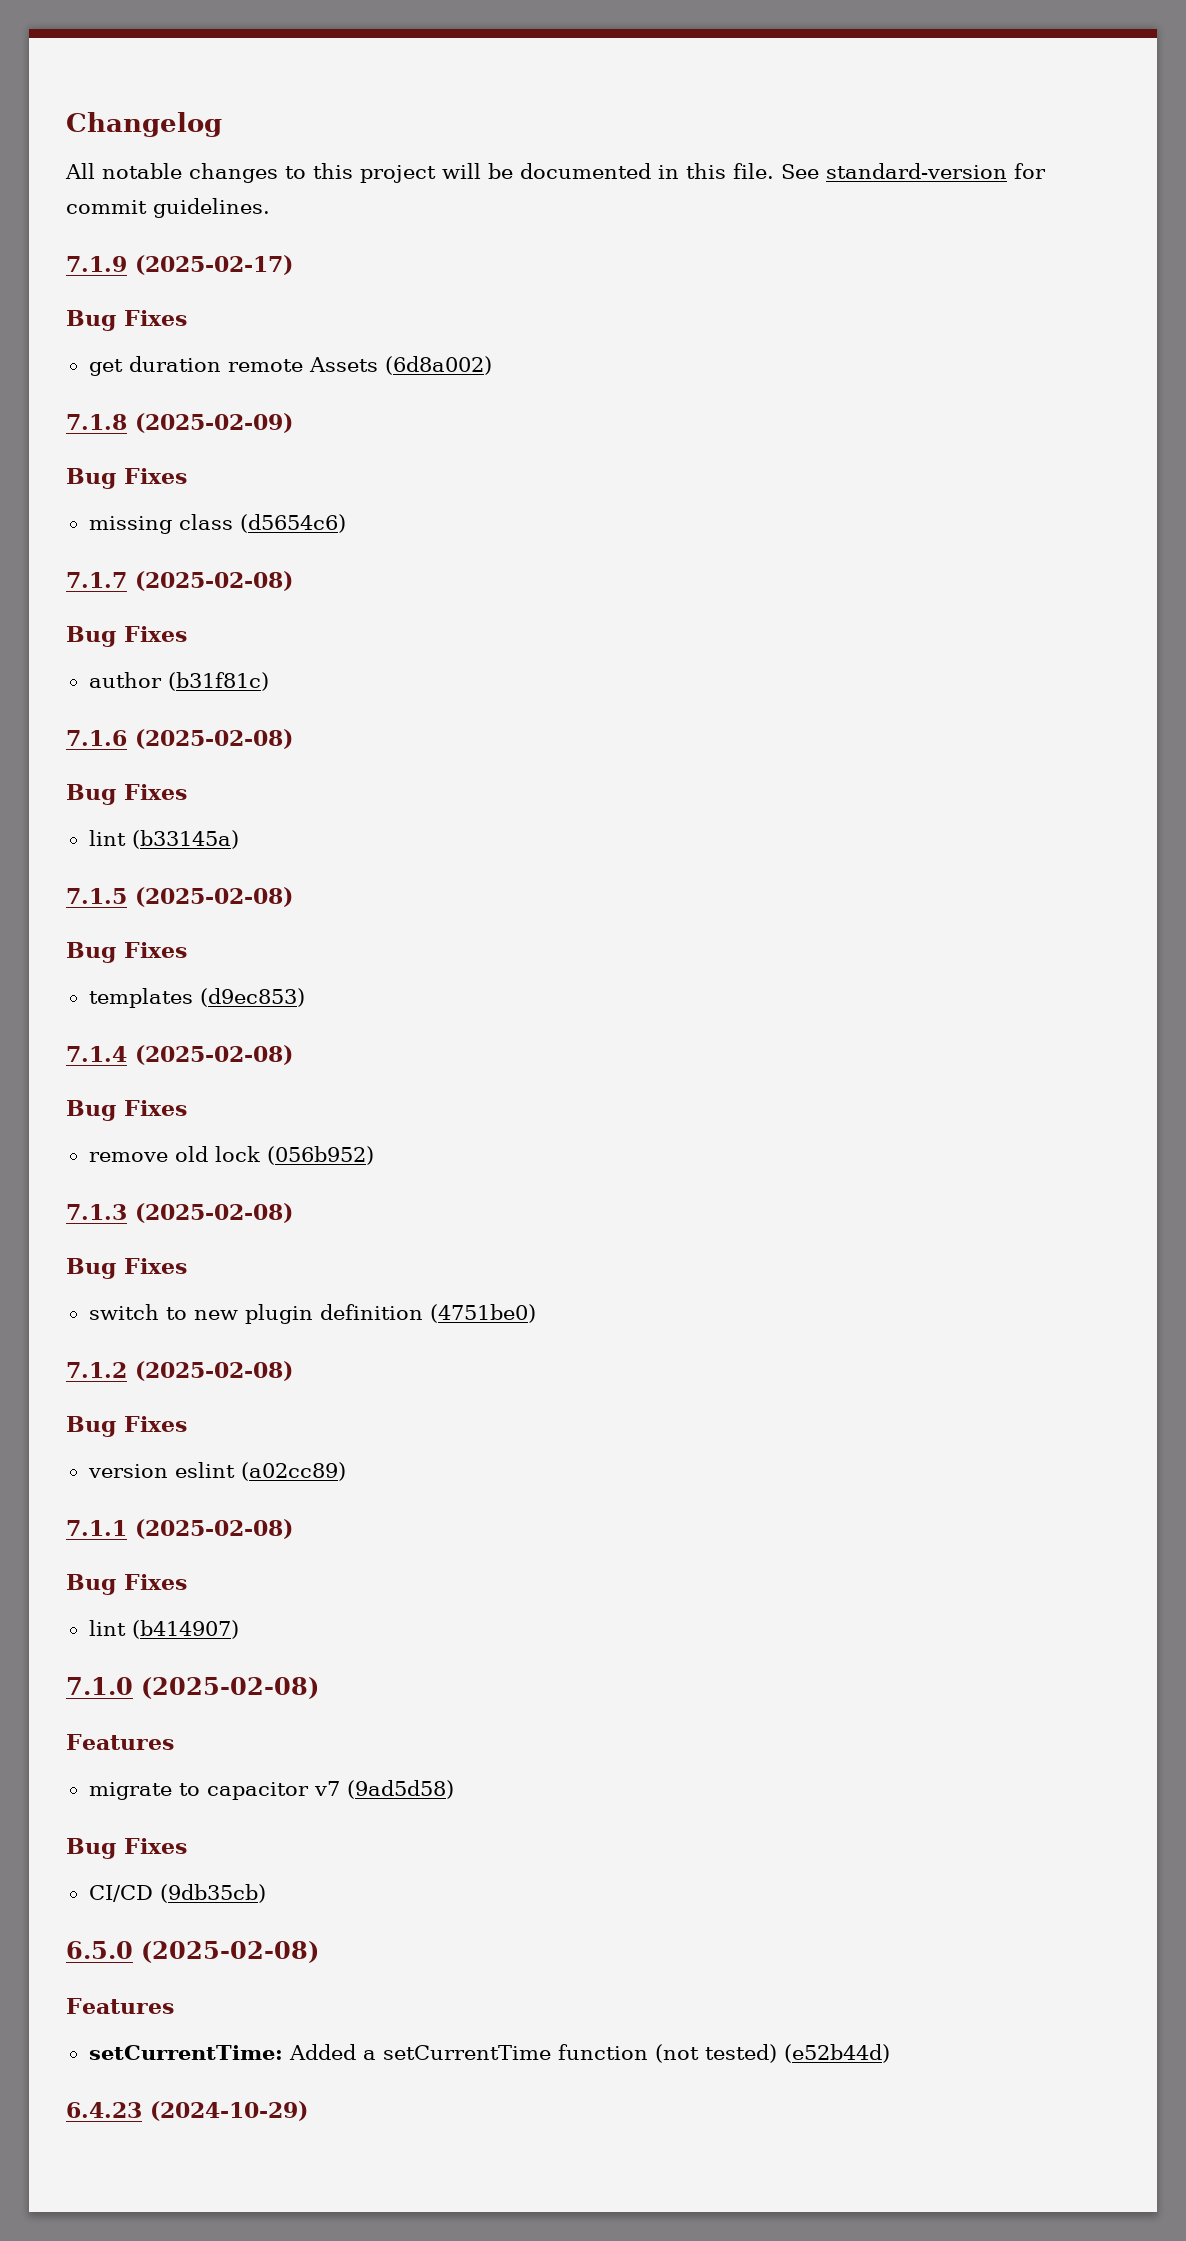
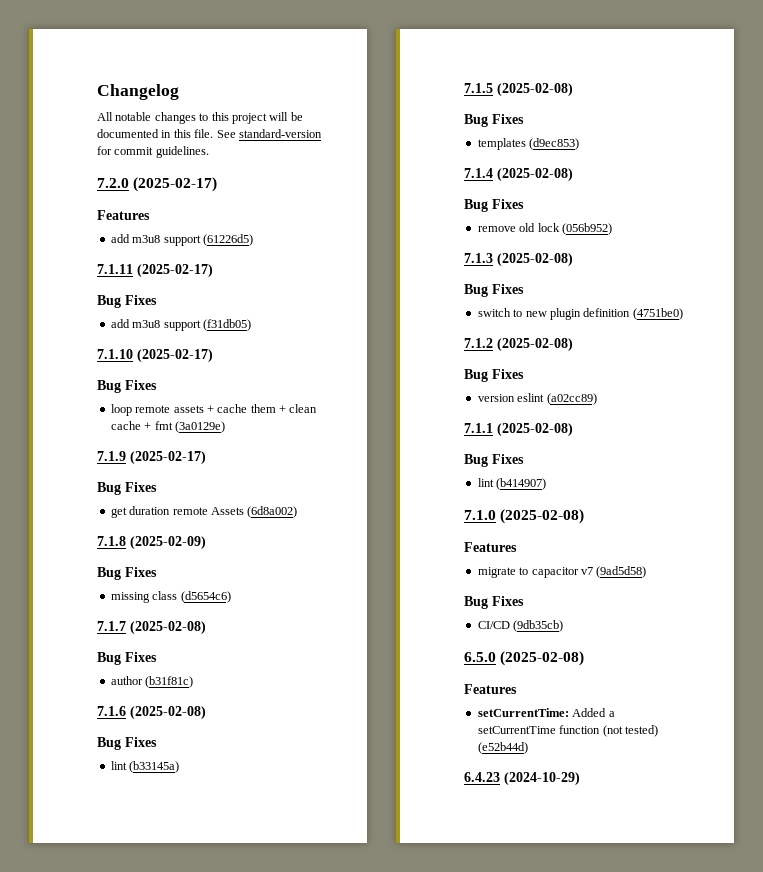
+ 7.2.0 (2025-02-17)
+ Features
+ add m3u8 support (61226d5)
+ 7.1.11 (2025-02-17)
+ Bug Fixes
+ add m3u8 support (f31db05)
+ 7.1.10 (2025-02-17)
+ Bug Fixes
+ loop remote assets + cache them + clean cache + fmt (3a0129e)

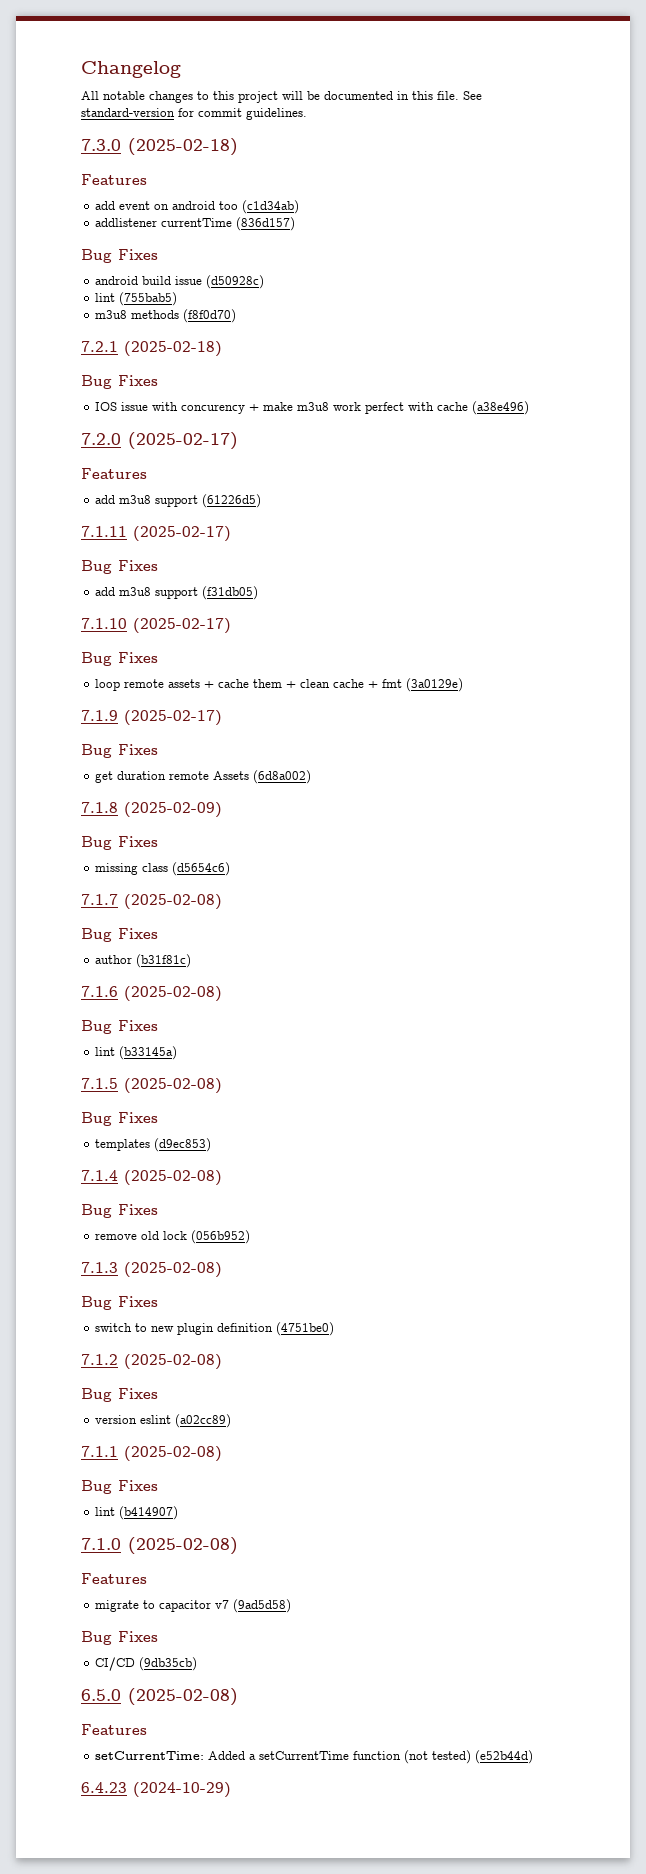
+ 7.3.0 (2025-02-18)
+ Features
+ add event on android too (c1d34ab)
+ addlistener currentTime (836d157)
+ Bug Fixes
+ android build issue (d50928c)
+ lint (755bab5)
+ m3u8 methods (f8f0d70)
+ 7.2.1 (2025-02-18)
+ Bug Fixes
+ IOS issue with concurency + make m3u8 work perfect with cache (a38e496)

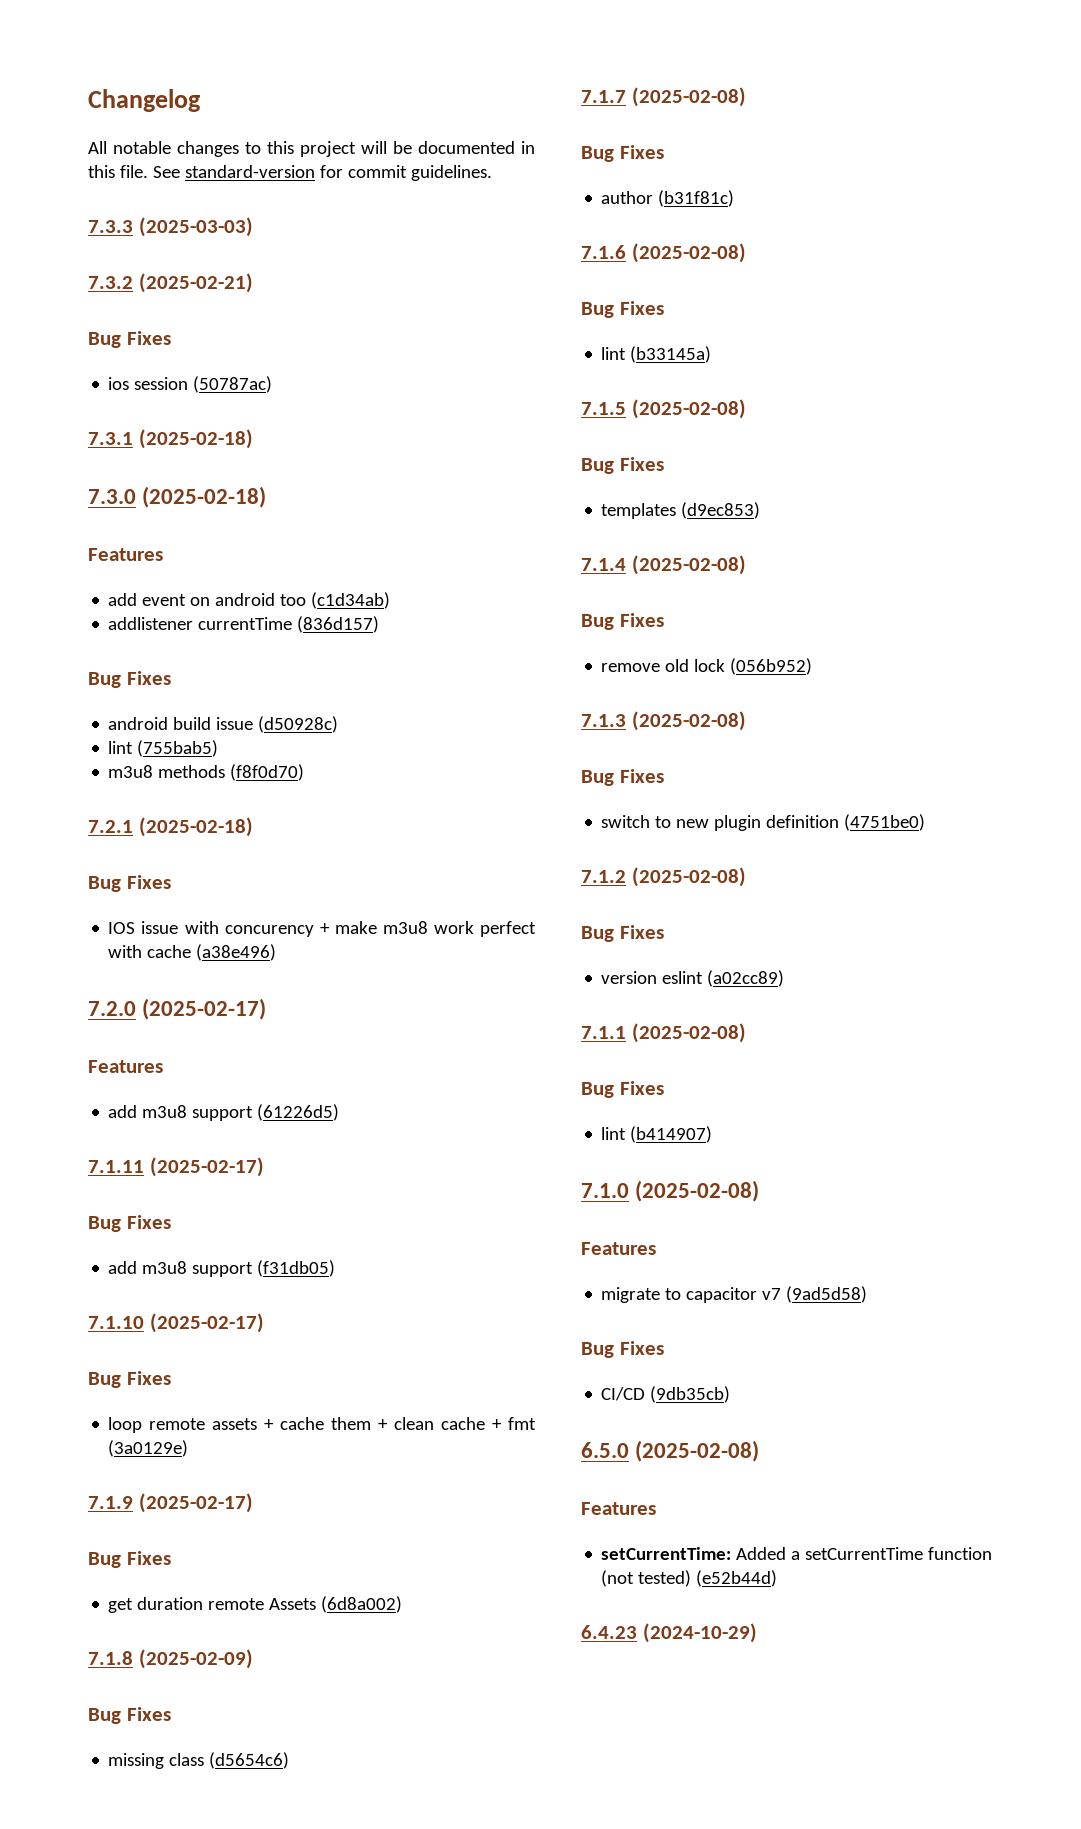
+ 7.3.3 (2025-03-03)
+ 7.3.2 (2025-02-21)
+ Bug Fixes
+ ios session (50787ac)
+ 7.3.1 (2025-02-18)

